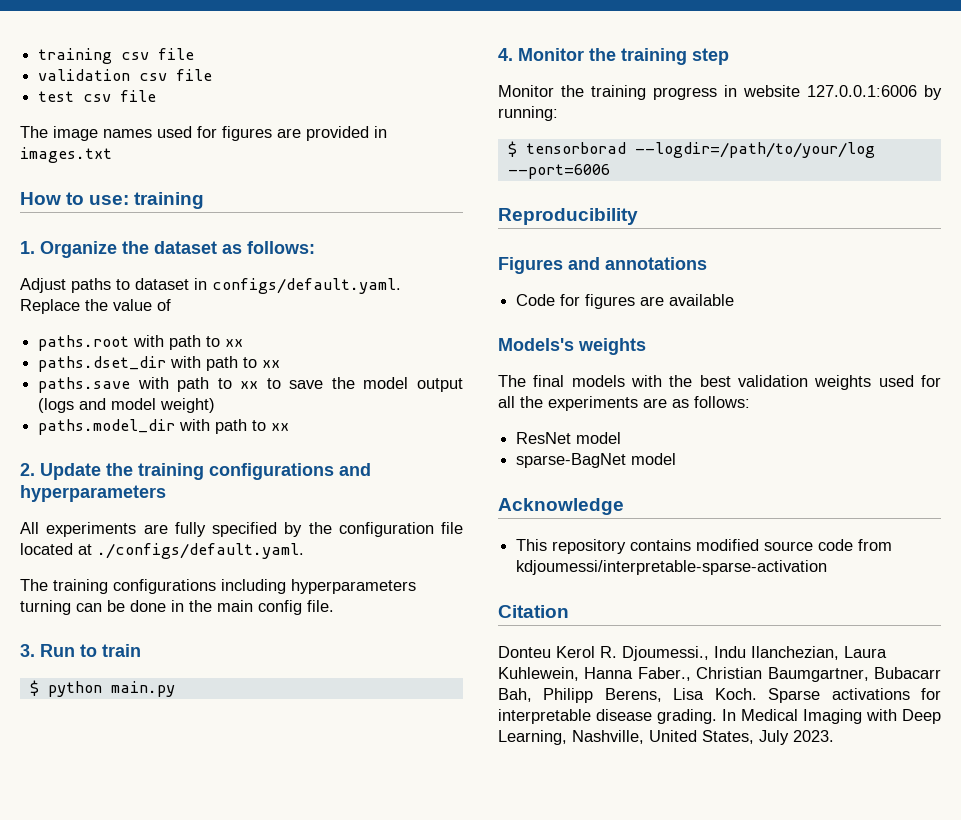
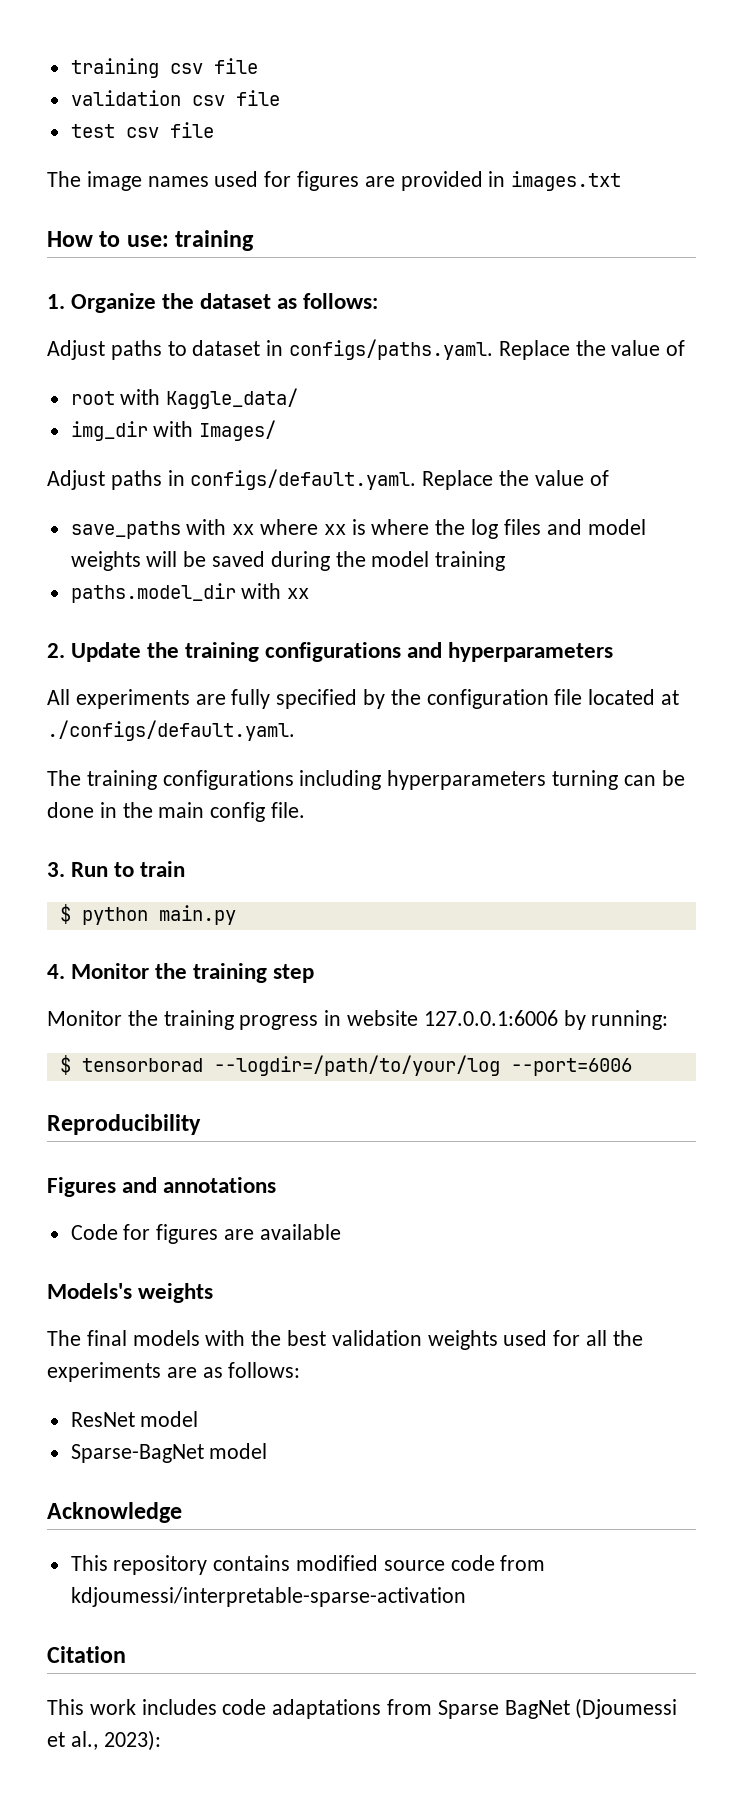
- Adjust paths to dataset in configs/default.yaml. Replace the value of
+ Adjust paths to dataset in configs/paths.yaml. Replace the value of
+ root with Kaggle_data/
+ img_dir with Images/
+ Adjust paths in configs/default.yaml. Replace the value of
- paths.root with path to xx
- paths.dset_dir with path to xx
- paths.save with path to xx to save the model output (logs and model weight)
+ save_paths with xx where xx is where the log files and model weights will be saved during the model training
- paths.model_dir with path to xx
+ paths.model_dir with xx
- sparse-BagNet model
+ Sparse-BagNet model
- Donteu Kerol R. Djoumessi., Indu Ilanchezian, Laura Kuhlewein, Hanna Faber., Christian Baumgartner, Bubacarr Bah, Philipp Berens, Lisa Koch. Sparse activations for interpretable disease grading. In Medical Imaging with Deep Learning, Nashville, United States, July 2023.
+ This work includes code adaptations from Sparse BagNet (Djoumessi et al., 2023):

